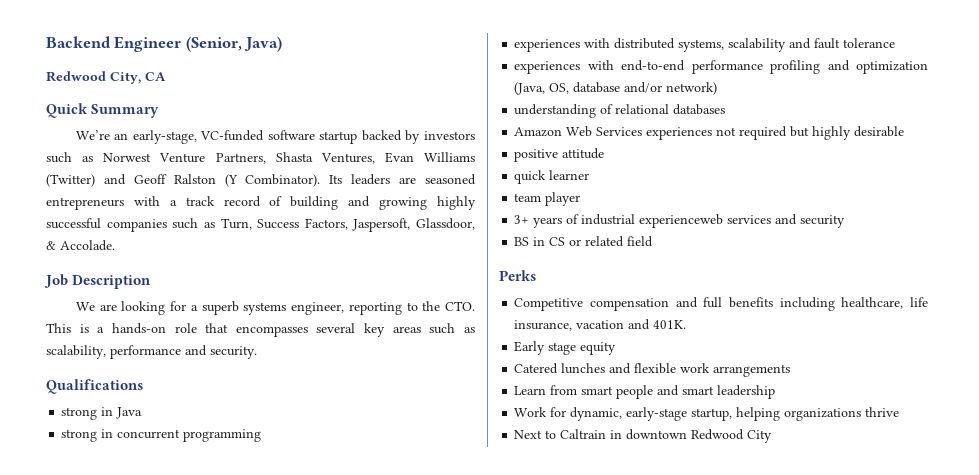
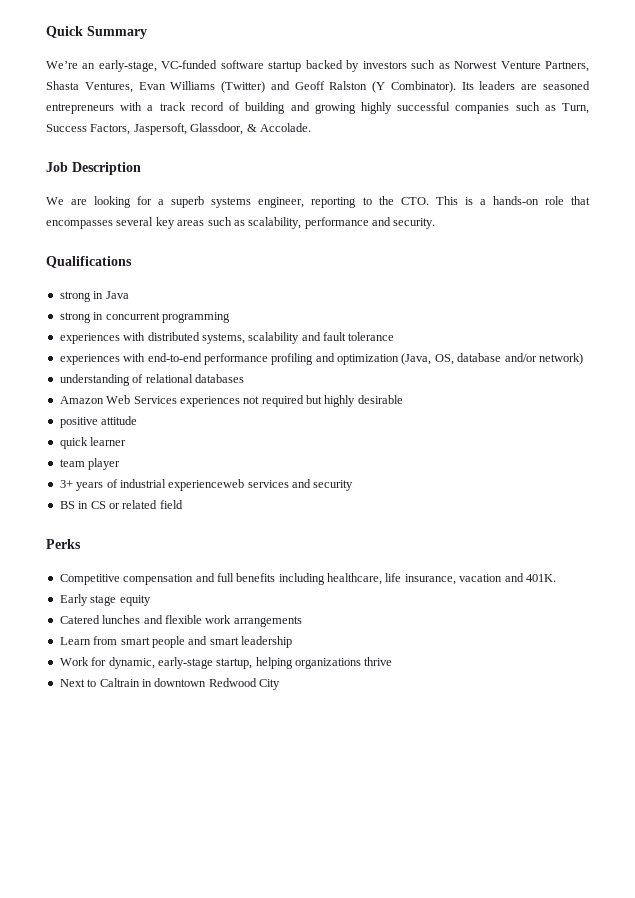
- Backend Engineer (Senior, Java)
- Redwood City, CA

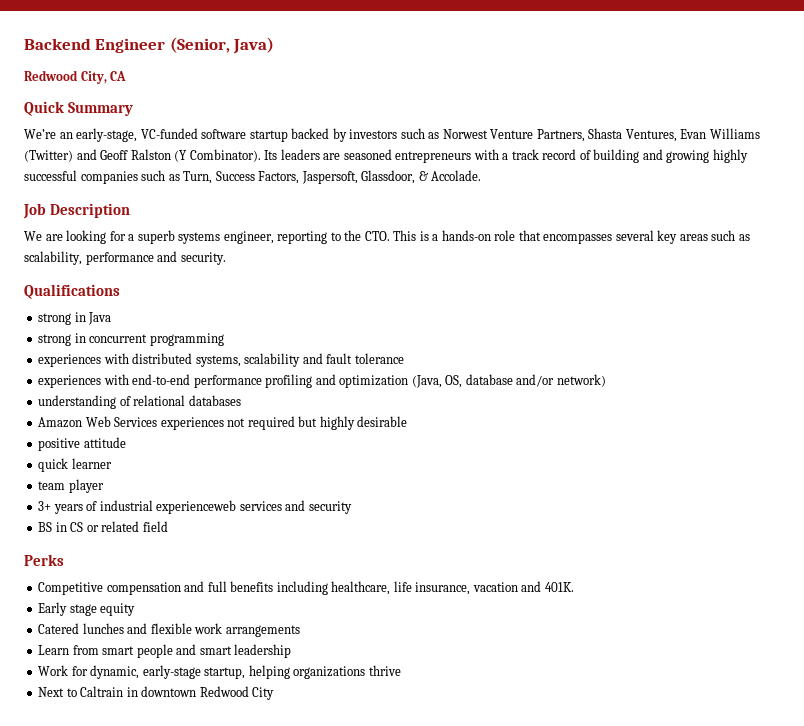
+ Backend Engineer (Senior, Java)
+ Redwood City, CA

